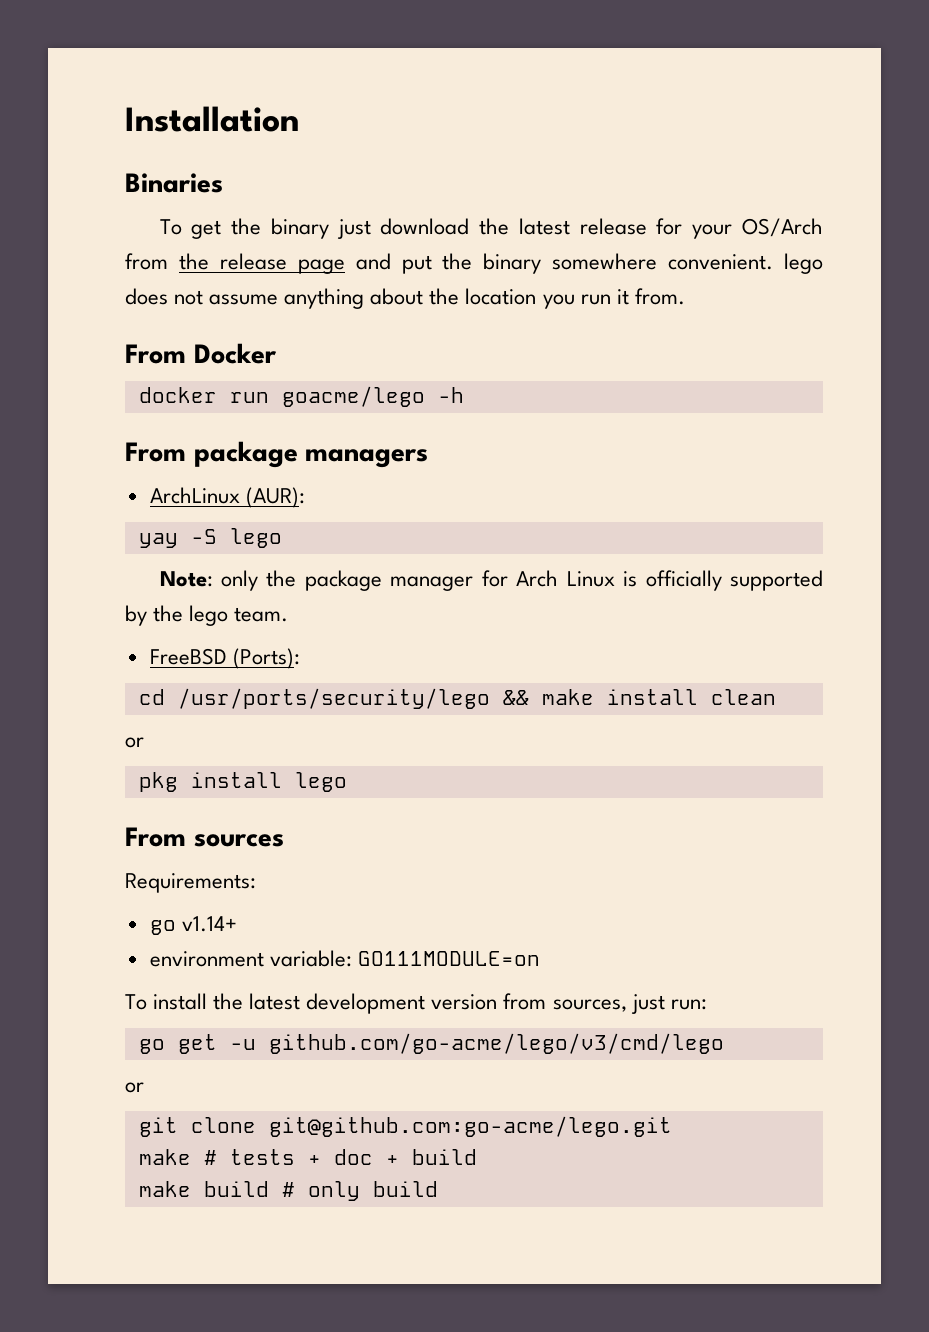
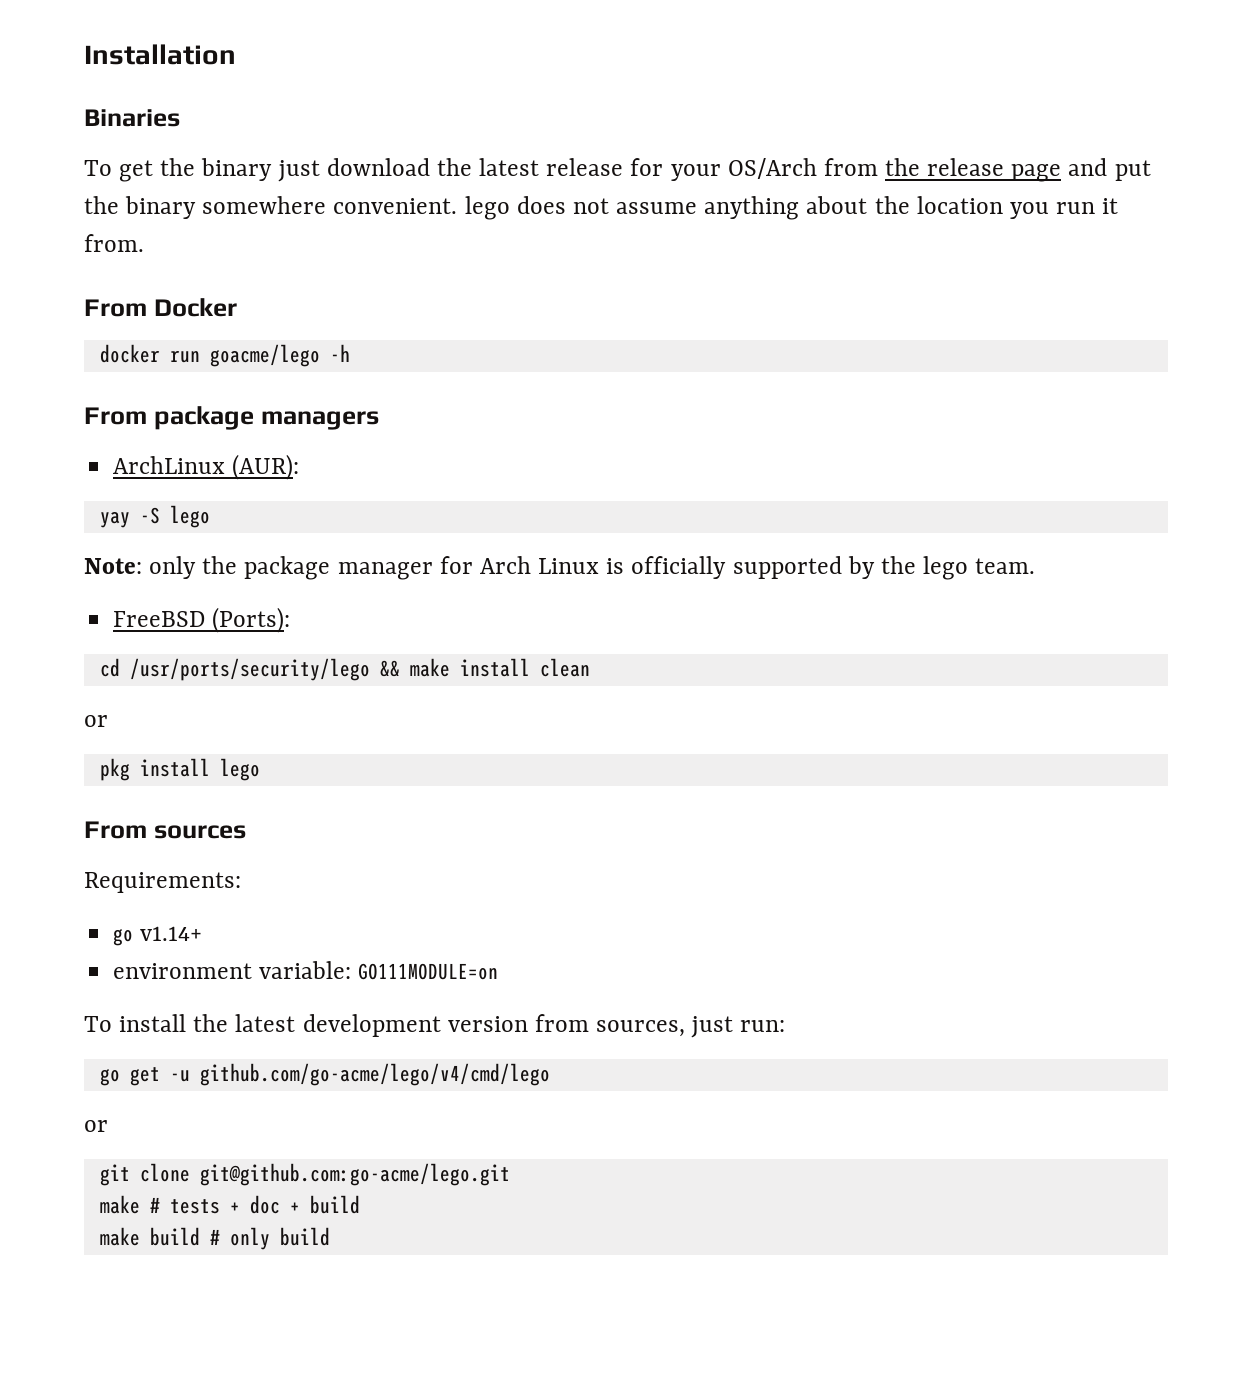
- go get -u github.com/go-acme/lego/v3/cmd/lego
+ go get -u github.com/go-acme/lego/v4/cmd/lego

